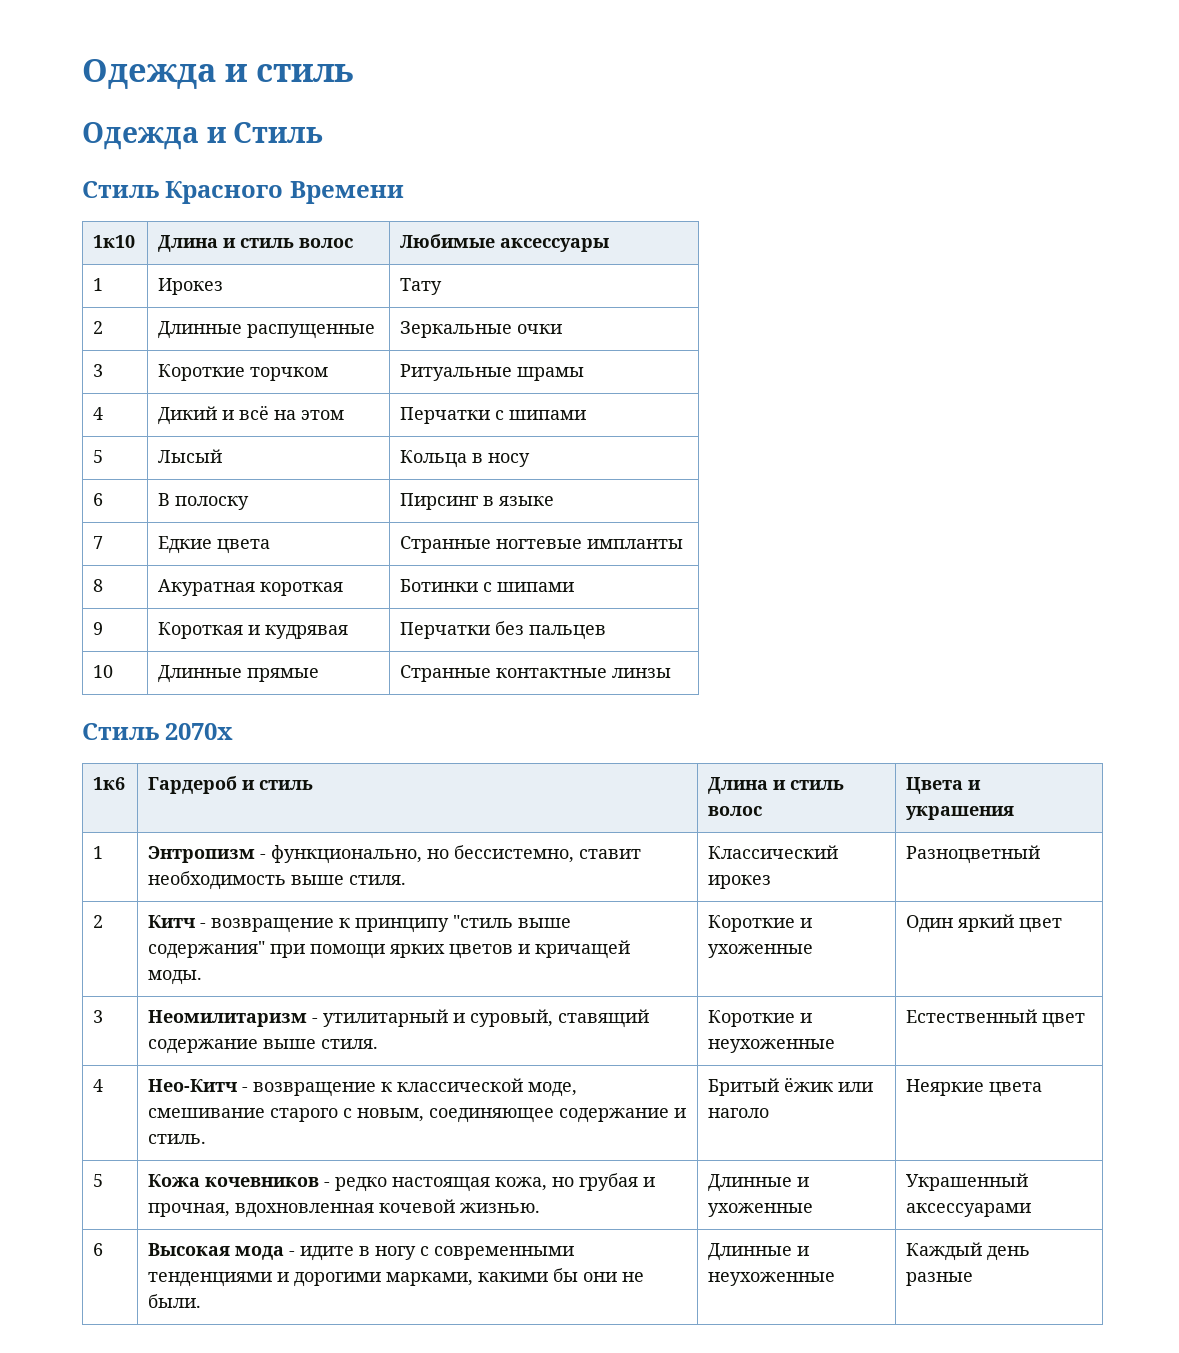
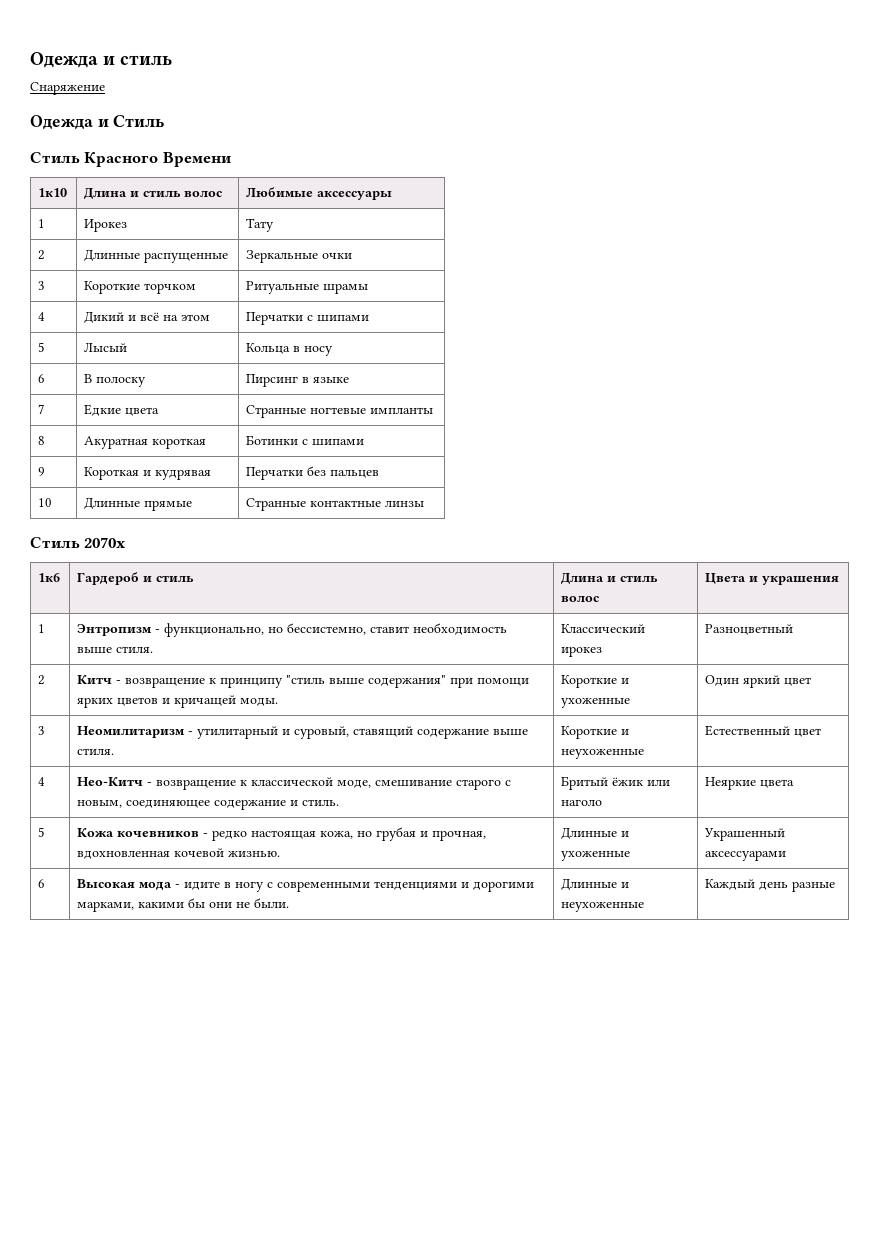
+ Снаряжение

